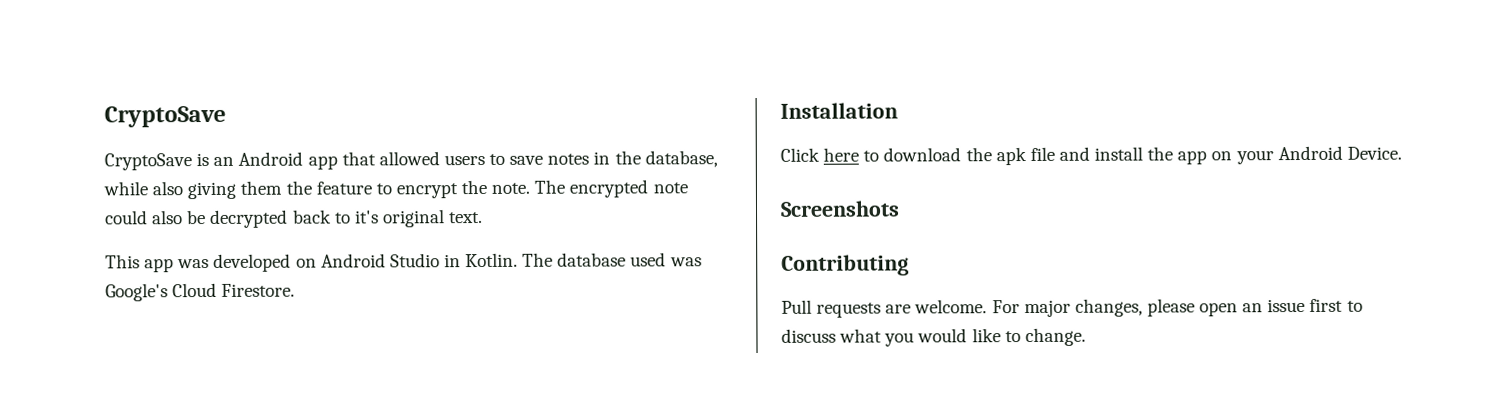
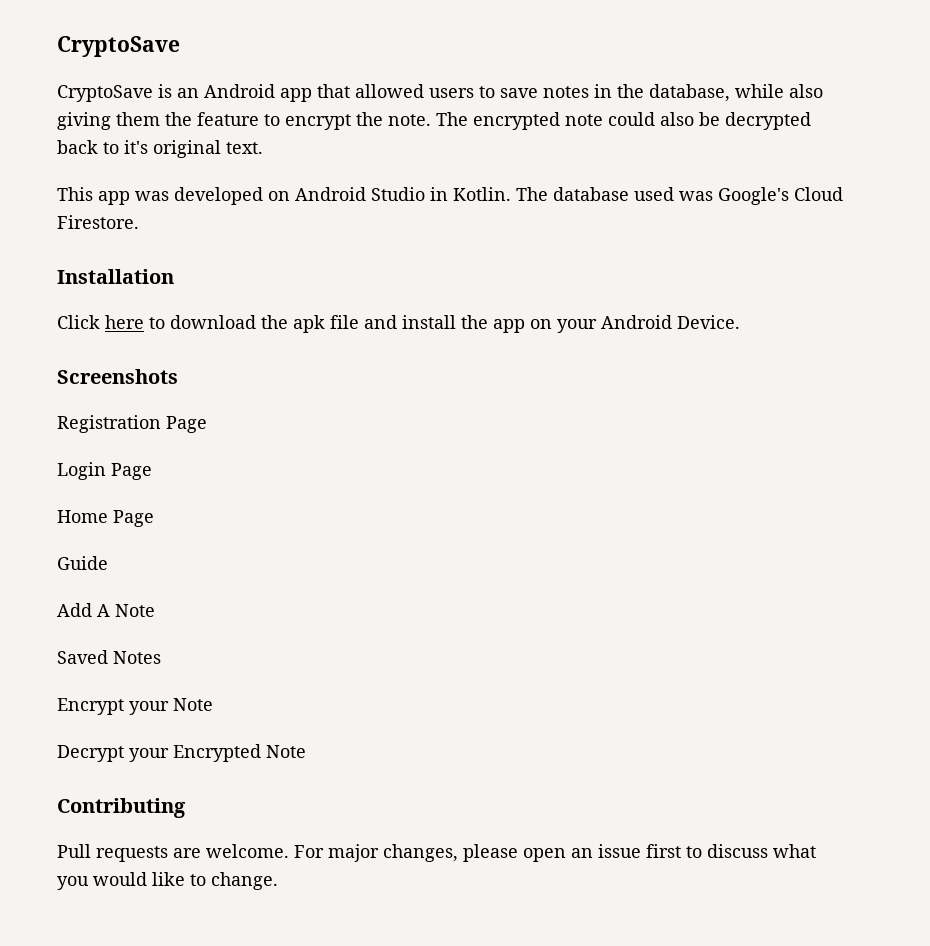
+ Registration Page
+ Login Page
+ Home Page
+ Guide
+ Add A Note
+ Saved Notes
+ Encrypt your Note
+ Decrypt your Encrypted Note

